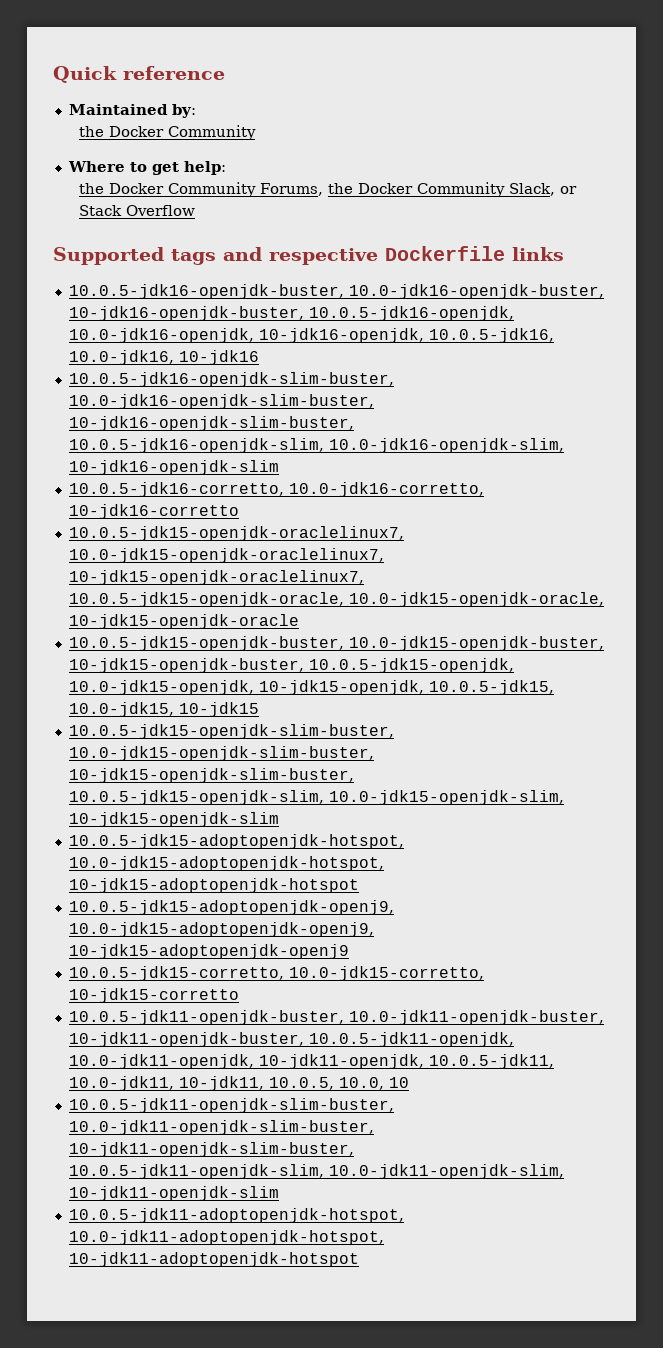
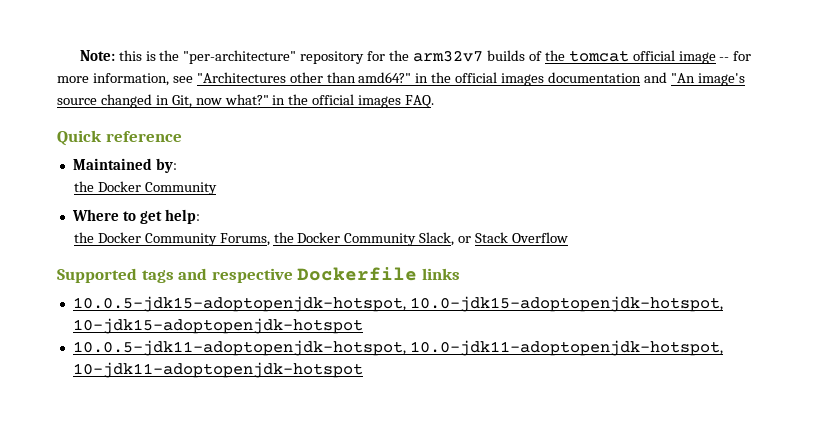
+ Note: this is the "per-architecture" repository for the arm32v7 builds of the tomcat official image -- for more information, see "Architectures other than amd64?" in the official images documentation and "An image's source changed in Git, now what?" in the official images FAQ.
- 10.0.5-jdk16-openjdk-buster, 10.0-jdk16-openjdk-buster, 10-jdk16-openjdk-buster, 10.0.5-jdk16-openjdk, 10.0-jdk16-openjdk, 10-jdk16-openjdk, 10.0.5-jdk16, 10.0-jdk16, 10-jdk16
- 10.0.5-jdk16-openjdk-slim-buster, 10.0-jdk16-openjdk-slim-buster, 10-jdk16-openjdk-slim-buster, 10.0.5-jdk16-openjdk-slim, 10.0-jdk16-openjdk-slim, 10-jdk16-openjdk-slim
- 10.0.5-jdk16-corretto, 10.0-jdk16-corretto, 10-jdk16-corretto
- 10.0.5-jdk15-openjdk-oraclelinux7, 10.0-jdk15-openjdk-oraclelinux7, 10-jdk15-openjdk-oraclelinux7, 10.0.5-jdk15-openjdk-oracle, 10.0-jdk15-openjdk-oracle, 10-jdk15-openjdk-oracle
- 10.0.5-jdk15-openjdk-buster, 10.0-jdk15-openjdk-buster, 10-jdk15-openjdk-buster, 10.0.5-jdk15-openjdk, 10.0-jdk15-openjdk, 10-jdk15-openjdk, 10.0.5-jdk15, 10.0-jdk15, 10-jdk15
- 10.0.5-jdk15-openjdk-slim-buster, 10.0-jdk15-openjdk-slim-buster, 10-jdk15-openjdk-slim-buster, 10.0.5-jdk15-openjdk-slim, 10.0-jdk15-openjdk-slim, 10-jdk15-openjdk-slim
  10.0.5-jdk15-adoptopenjdk-hotspot, 10.0-jdk15-adoptopenjdk-hotspot, 10-jdk15-adoptopenjdk-hotspot
- 10.0.5-jdk15-adoptopenjdk-openj9, 10.0-jdk15-adoptopenjdk-openj9, 10-jdk15-adoptopenjdk-openj9
- 10.0.5-jdk15-corretto, 10.0-jdk15-corretto, 10-jdk15-corretto
- 10.0.5-jdk11-openjdk-buster, 10.0-jdk11-openjdk-buster, 10-jdk11-openjdk-buster, 10.0.5-jdk11-openjdk, 10.0-jdk11-openjdk, 10-jdk11-openjdk, 10.0.5-jdk11, 10.0-jdk11, 10-jdk11, 10.0.5, 10.0, 10
- 10.0.5-jdk11-openjdk-slim-buster, 10.0-jdk11-openjdk-slim-buster, 10-jdk11-openjdk-slim-buster, 10.0.5-jdk11-openjdk-slim, 10.0-jdk11-openjdk-slim, 10-jdk11-openjdk-slim

